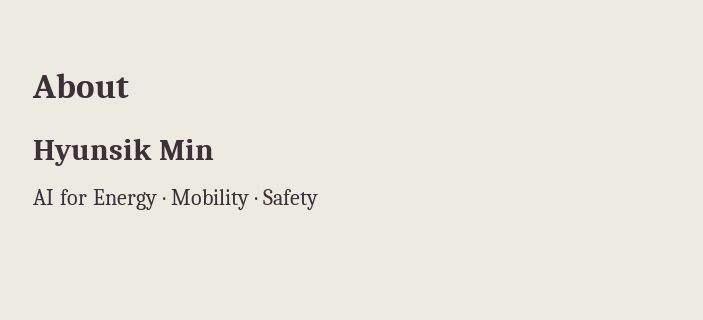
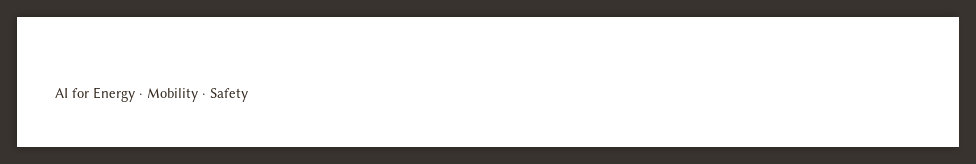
- About
- Hyunsik Min

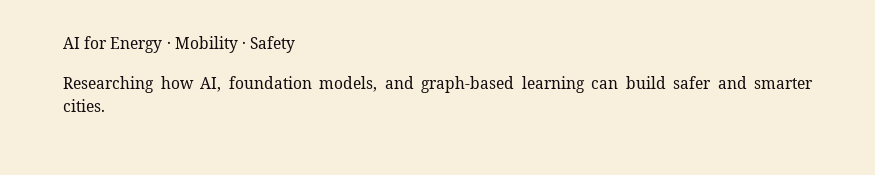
+ Researching how AI, foundation models, and graph-based learning can build safer and smarter cities.

